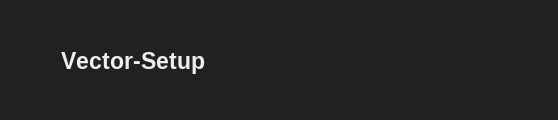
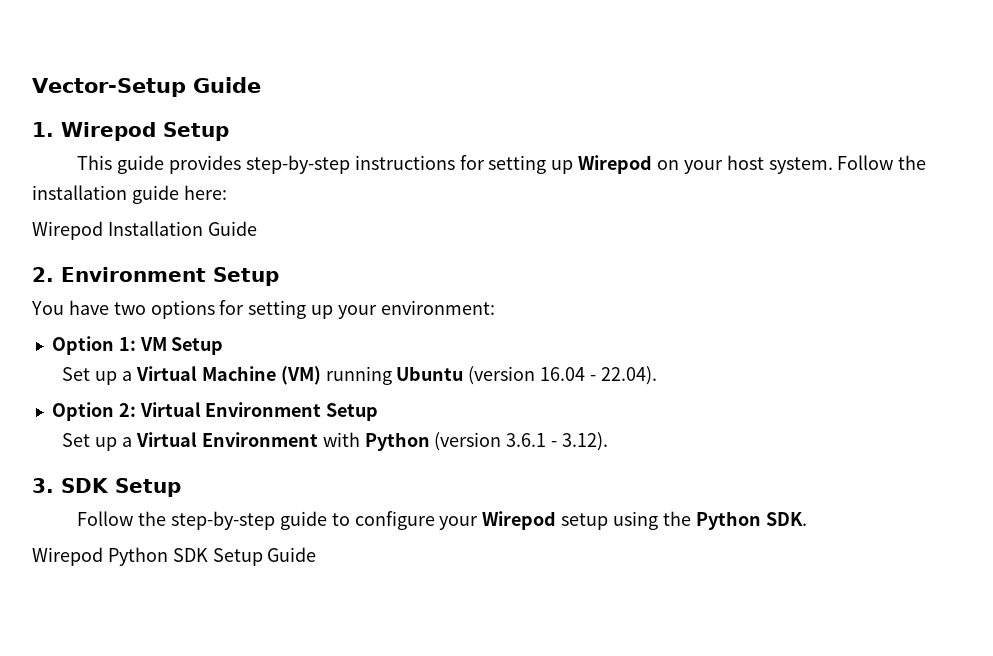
- Vector-Setup
+ Vector-Setup Guide
+ 1. Wirepod Setup
+ This guide provides step-by-step instructions for setting up Wirepod on your host system. Follow the installation guide here:
+ Wirepod Installation Guide
+ 2. Environment Setup
+ You have two options for setting up your environment:
+ Option 1: VM Setup
+ Set up a Virtual Machine (VM) running Ubuntu (version 16.04 - 22.04).
+ Option 2: Virtual Environment Setup
+ Set up a Virtual Environment with Python (version 3.6.1 - 3.12).
+ 3. SDK Setup
+ Follow the step-by-step guide to configure your Wirepod setup using the Python SDK.
+ Wirepod Python SDK Setup Guide

